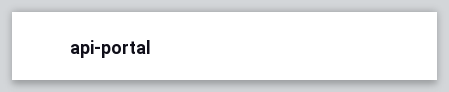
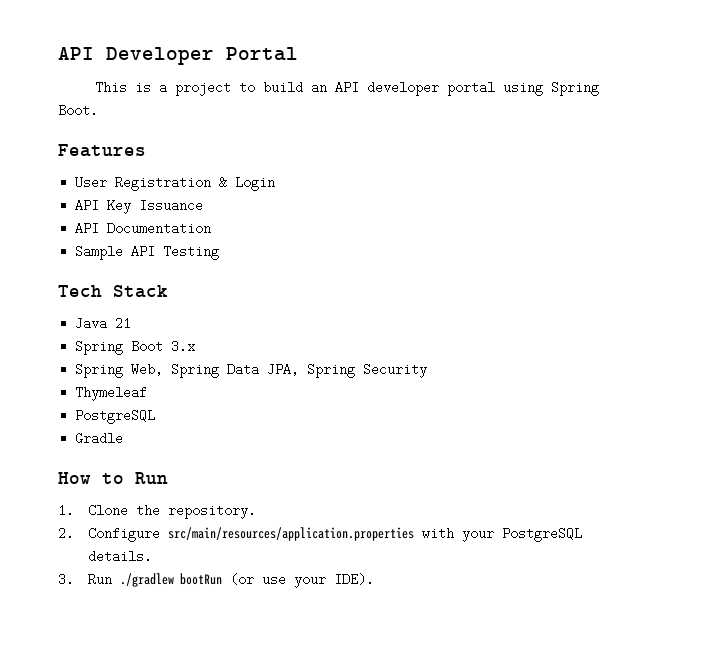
- api-portal
+ API Developer Portal
+ This is a project to build an API developer portal using Spring Boot.
+ Features
+ User Registration & Login
+ API Key Issuance
+ API Documentation
+ Sample API Testing
+ Tech Stack
+ Java 21
+ Spring Boot 3.x
+ Spring Web, Spring Data JPA, Spring Security
+ Thymeleaf
+ PostgreSQL
+ Gradle
+ How to Run
+ 1. Clone the repository.
+ 2. Configure src/main/resources/application.properties with your PostgreSQL details.
+ 3. Run ./gradlew bootRun (or use your IDE).

